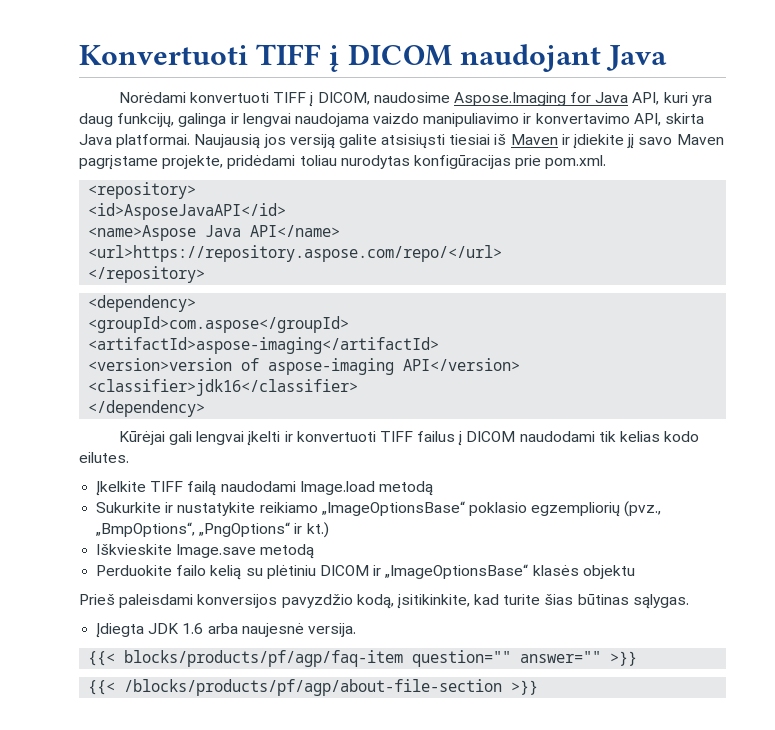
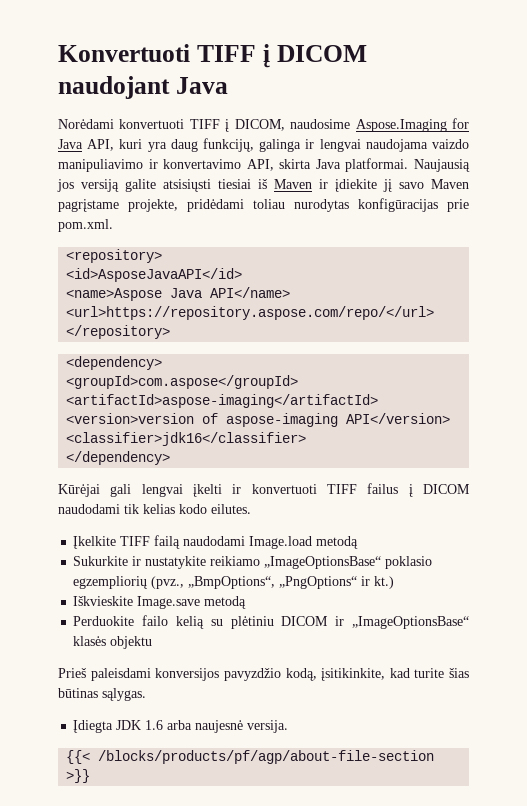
- {{< blocks/products/pf/agp/faq-item question="" answer="" >}}

